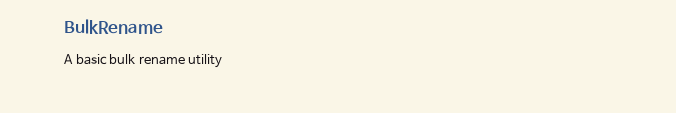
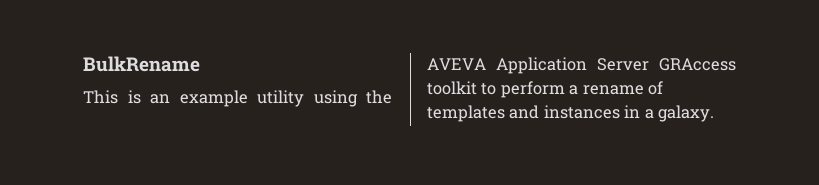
- A basic bulk rename utility
+ This is an example utility using the AVEVA Application Server GRAccess toolkit to perform a rename of templates and instances in a galaxy.

